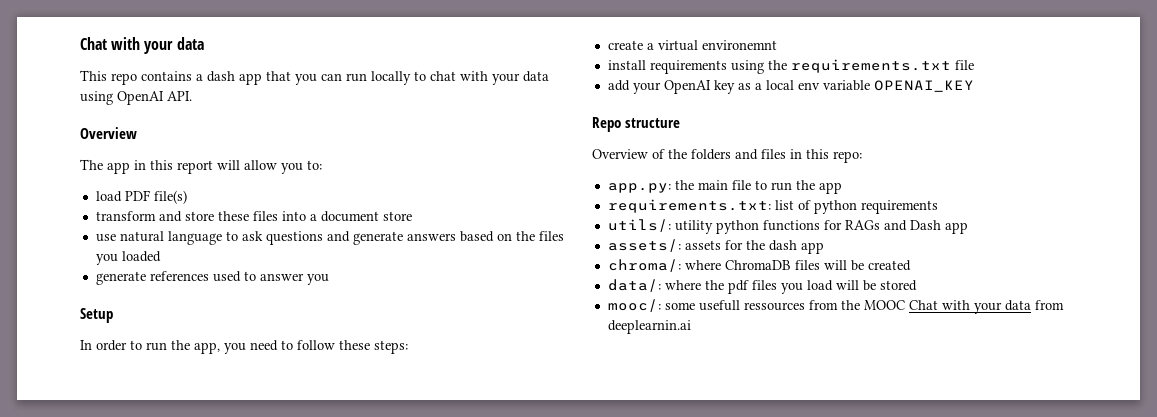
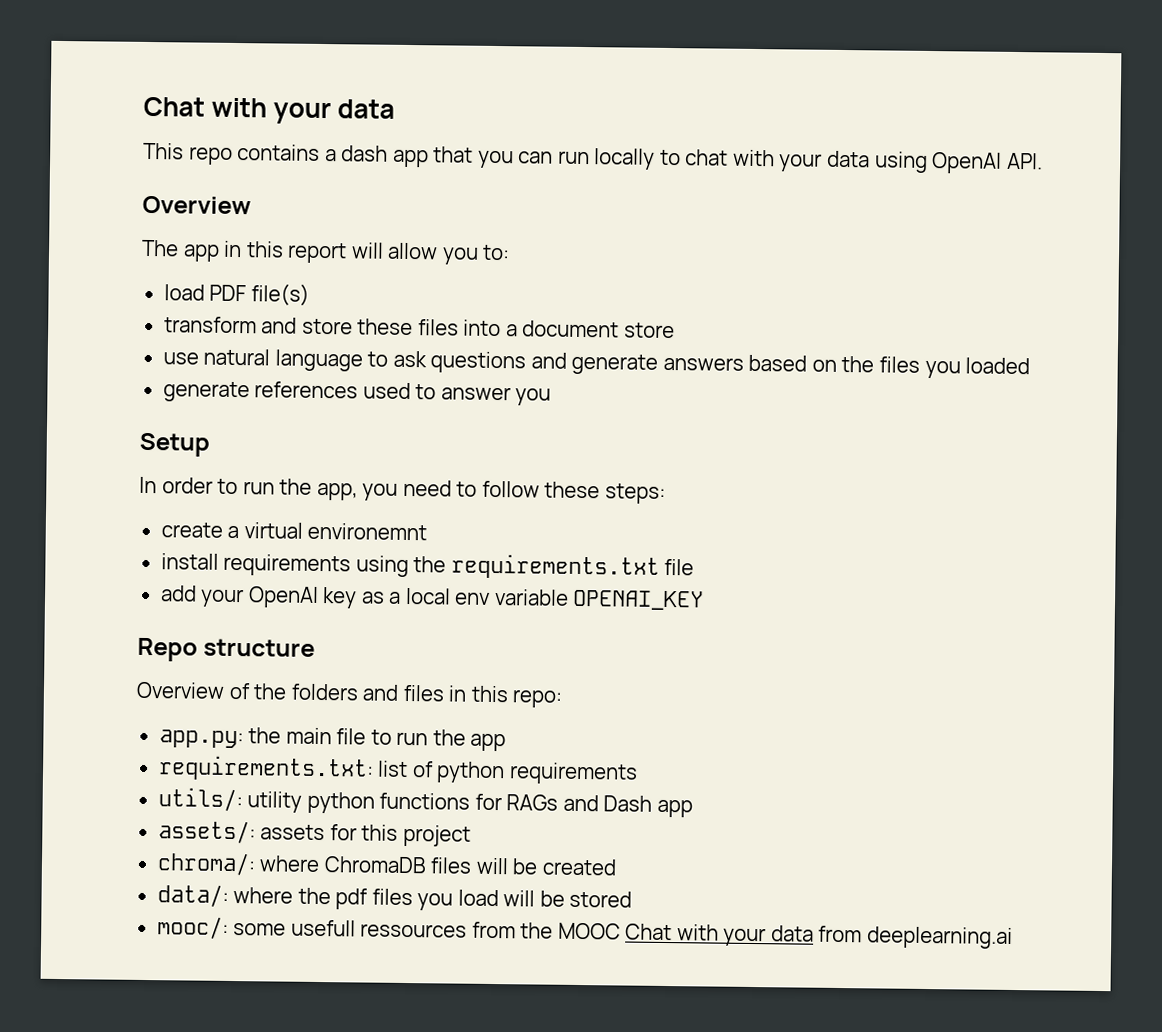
- assets/: assets for the dash app
+ assets/: assets for this project
- mooc/: some usefull ressources from the MOOC Chat with your data from deeplearnin.ai
+ mooc/: some usefull ressources from the MOOC Chat with your data from deeplearning.ai

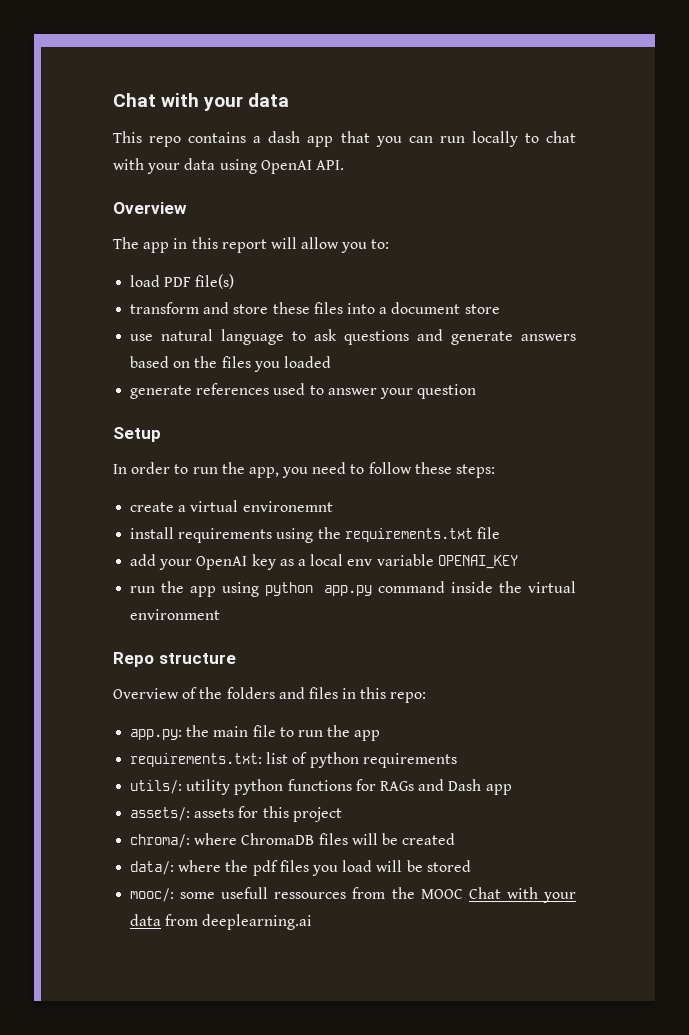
- generate references used to answer you
+ generate references used to answer your question
+ run the app using python app.py command inside the virtual environment

